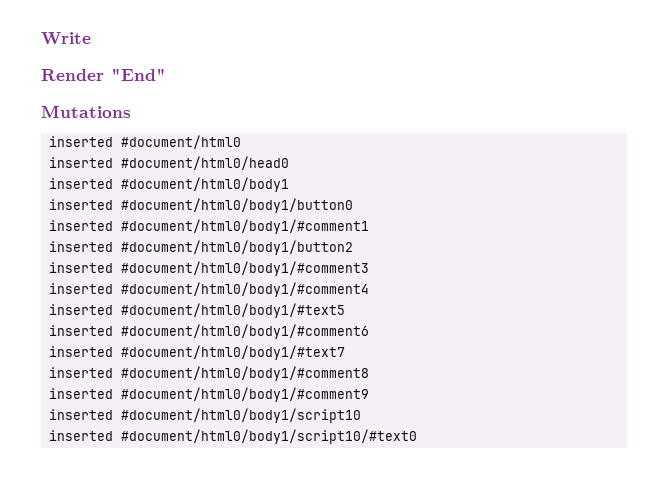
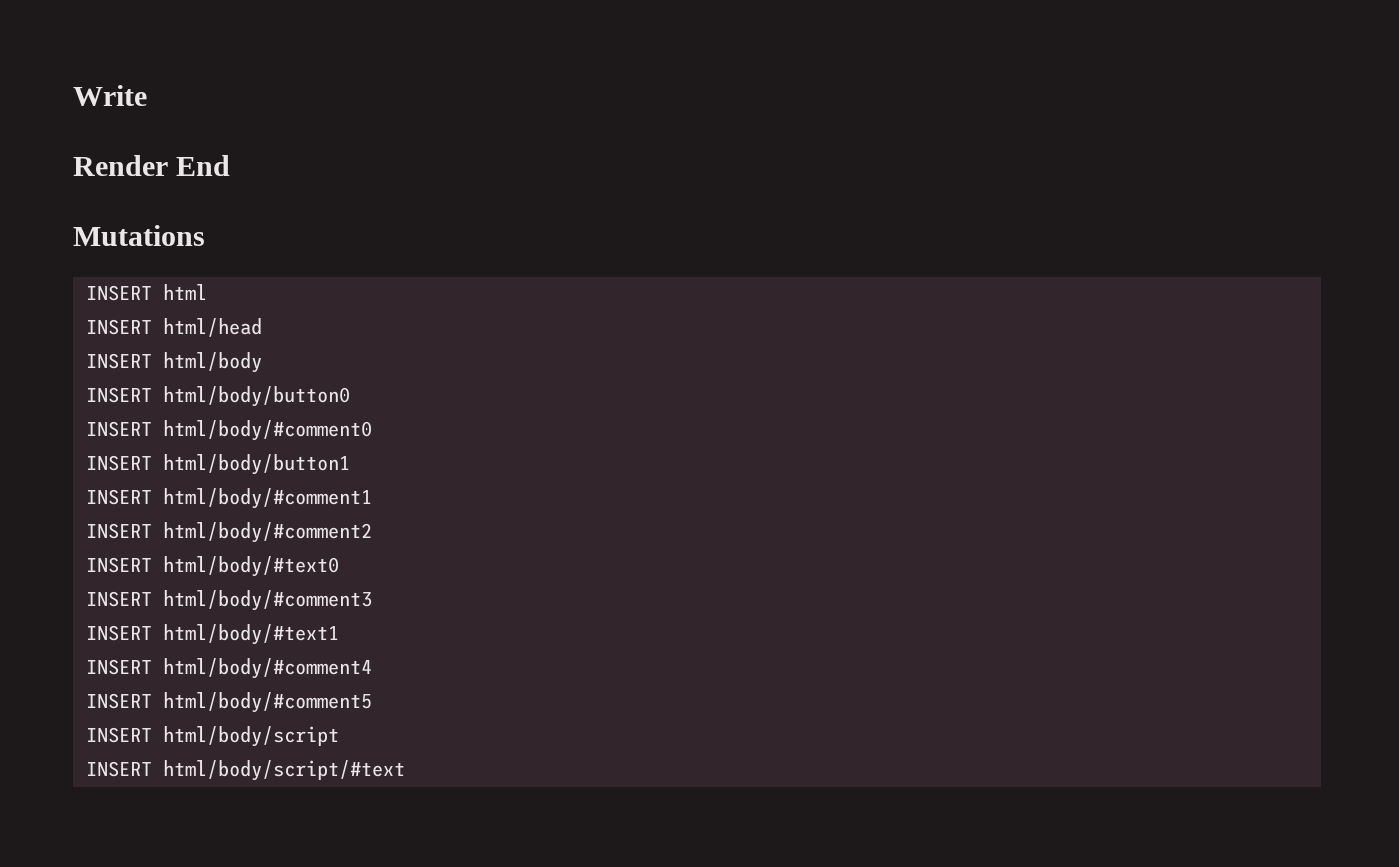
- Render "End"
+ Render End
- inserted #document/html0
- inserted #document/html0/head0
- inserted #document/html0/body1
- inserted #document/html0/body1/button0
- inserted #document/html0/body1/#comment1
- inserted #document/html0/body1/button2
- inserted #document/html0/body1/#comment3
- inserted #document/html0/body1/#comment4
- inserted #document/html0/body1/#text5
- inserted #document/html0/body1/#comment6
- inserted #document/html0/body1/#text7
- inserted #document/html0/body1/#comment8
- inserted #document/html0/body1/#comment9
- inserted #document/html0/body1/script10
- inserted #document/html0/body1/script10/#text0
+ INSERT html
+ INSERT html/head
+ INSERT html/body
+ INSERT html/body/button0
+ INSERT html/body/#comment0
+ INSERT html/body/button1
+ INSERT html/body/#comment1
+ INSERT html/body/#comment2
+ INSERT html/body/#text0
+ INSERT html/body/#comment3
+ INSERT html/body/#text1
+ INSERT html/body/#comment4
+ INSERT html/body/#comment5
+ INSERT html/body/script
+ INSERT html/body/script/#text

